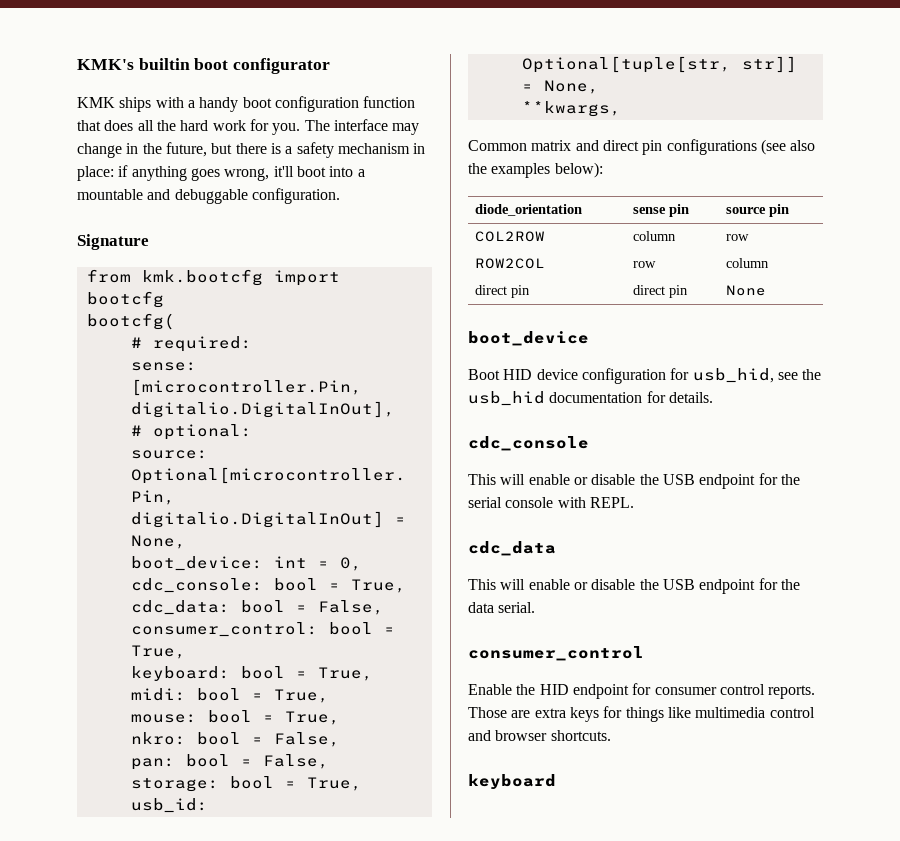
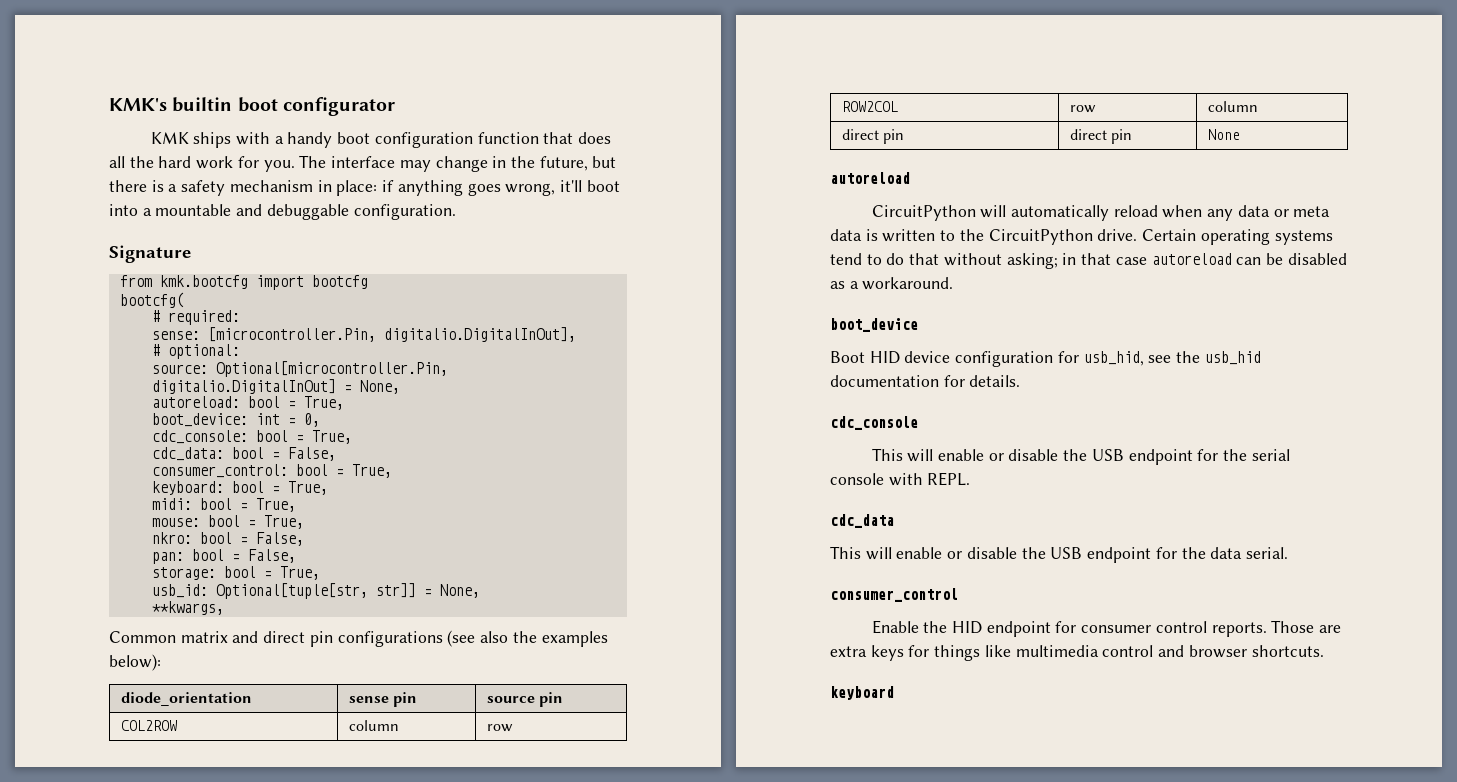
+ autoreload: bool = True,
  direct pin | direct pin | None
+ autoreload
+ CircuitPython will automatically reload when any data or meta data is written to the CircuitPython drive. Certain operating systems tend to do that without asking; in that case autoreload can be disabled as a workaround.

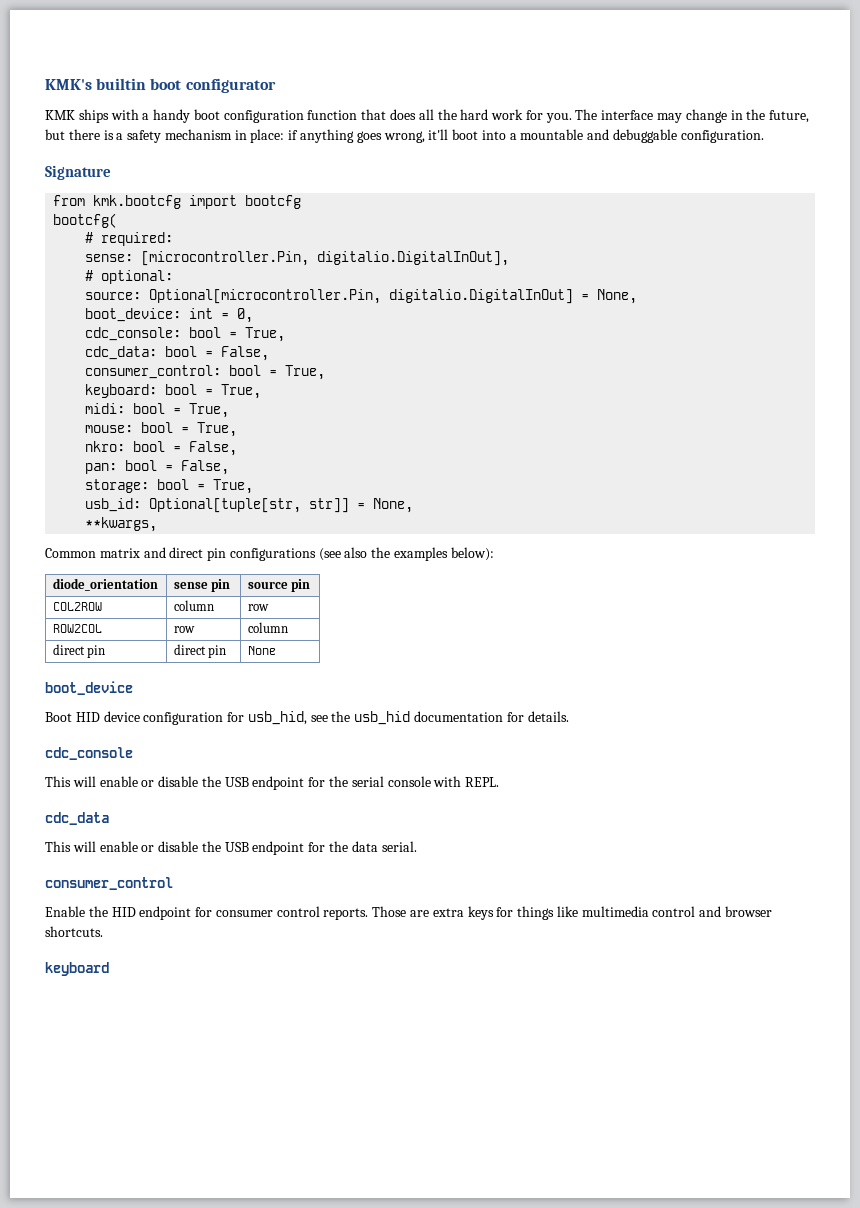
- autoreload: bool = True,
  direct pin | direct pin | None
- autoreload
- CircuitPython will automatically reload when any data or meta data is written to the CircuitPython drive. Certain operating systems tend to do that without asking; in that case autoreload can be disabled as a workaround.

